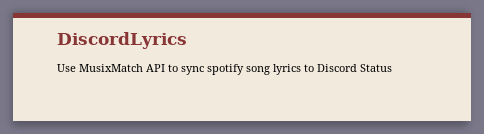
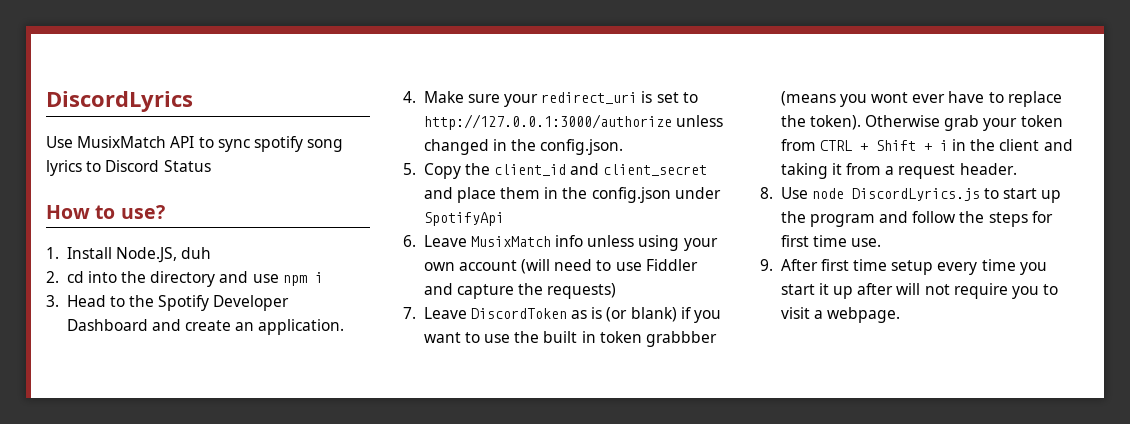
+ How to use?
+ 1. Install Node.JS, duh
+ 2. cd into the directory and use npm i
+ 3. Head to the Spotify Developer Dashboard and create an application.
+ 4. Make sure your redirect_uri is set to http://127.0.0.1:3000/authorize unless changed in the config.json.
+ 5. Copy the client_id and client_secret and place them in the config.json under SpotifyApi
+ 6. Leave MusixMatch info unless using your own account (will need to use Fiddler and capture the requests)
+ 7. Leave DiscordToken as is (or blank) if you want to use the built in token grabbber (means you wont ever have to replace the token). Otherwise grab your token from CTRL + Shift + i in the client and taking it from a request header.
+ 8. Use node DiscordLyrics.js to start up the program and follow the steps for first time use.
+ 9. After first time setup every time you start it up after will not require you to visit a webpage.

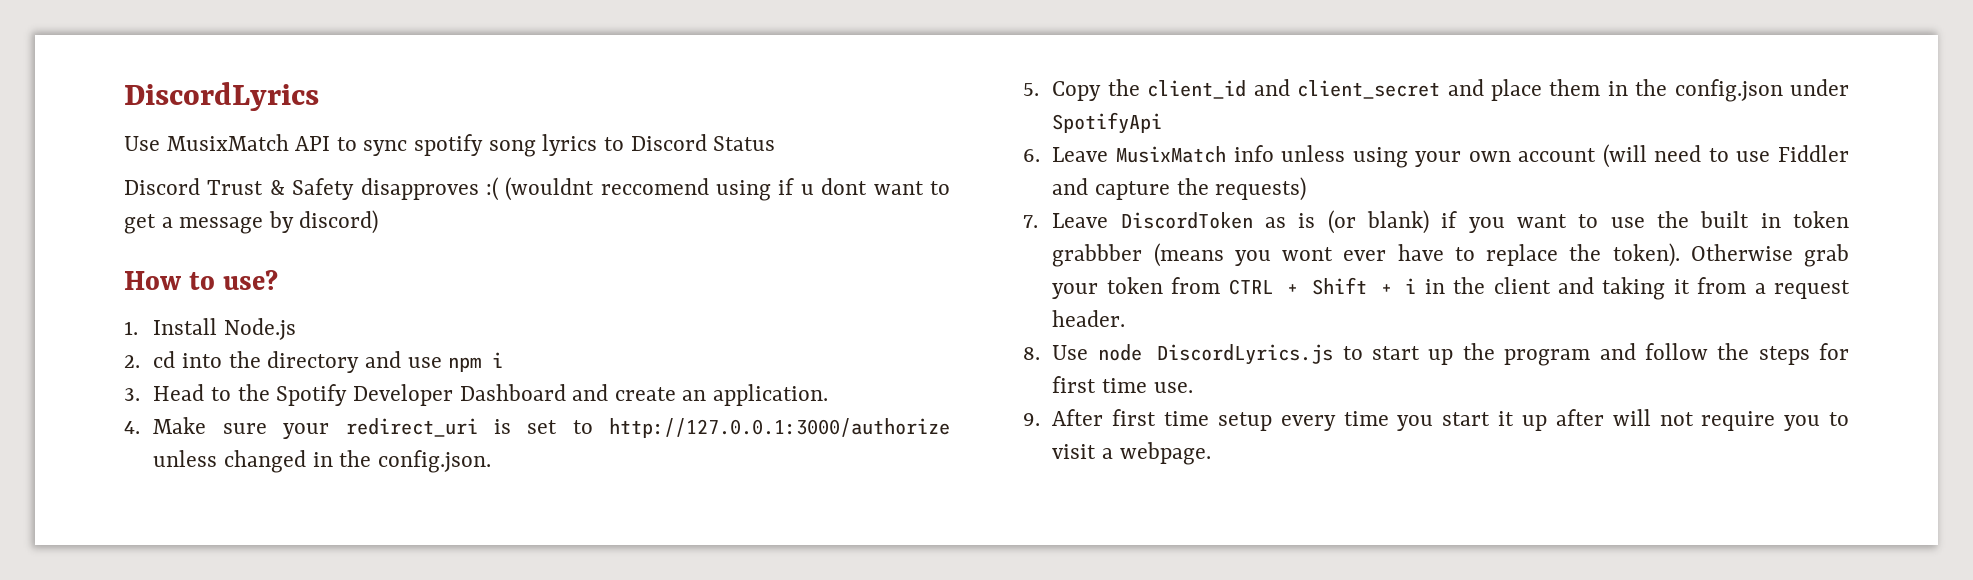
+ Discord Trust & Safety disapproves :( (wouldnt reccomend using if u dont want to get a message by discord)
- 1. Install Node.JS, duh
+ 1. Install Node.js

